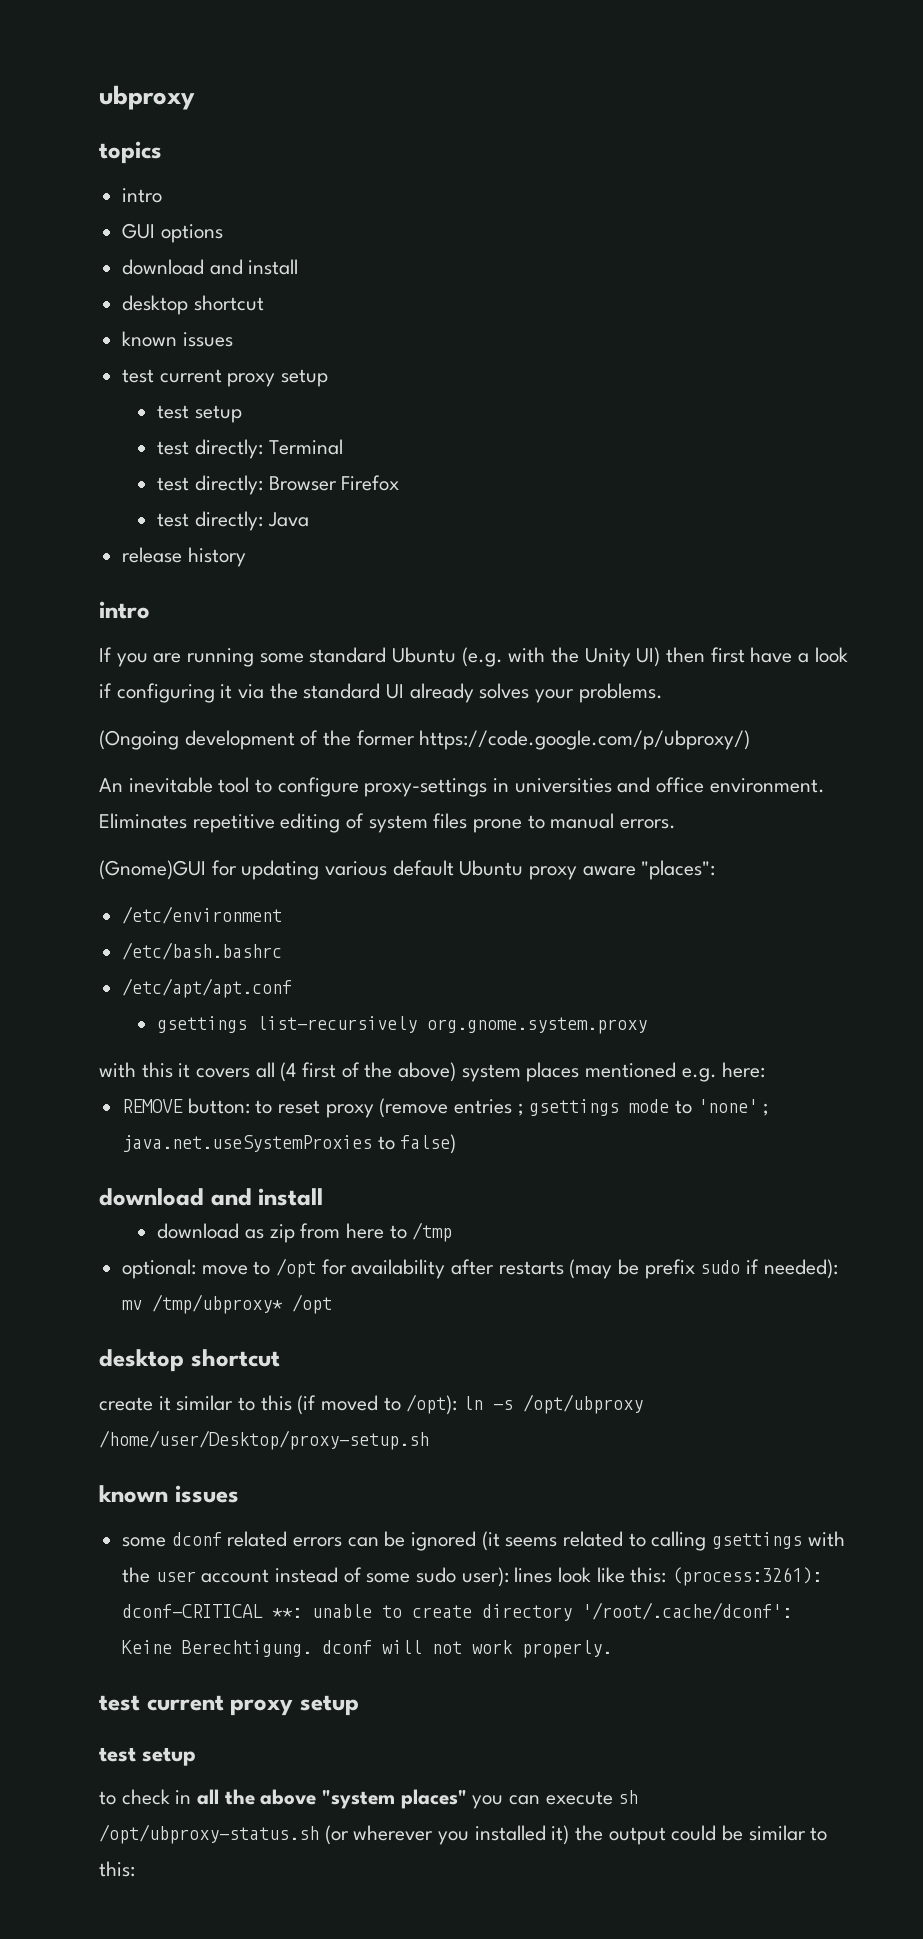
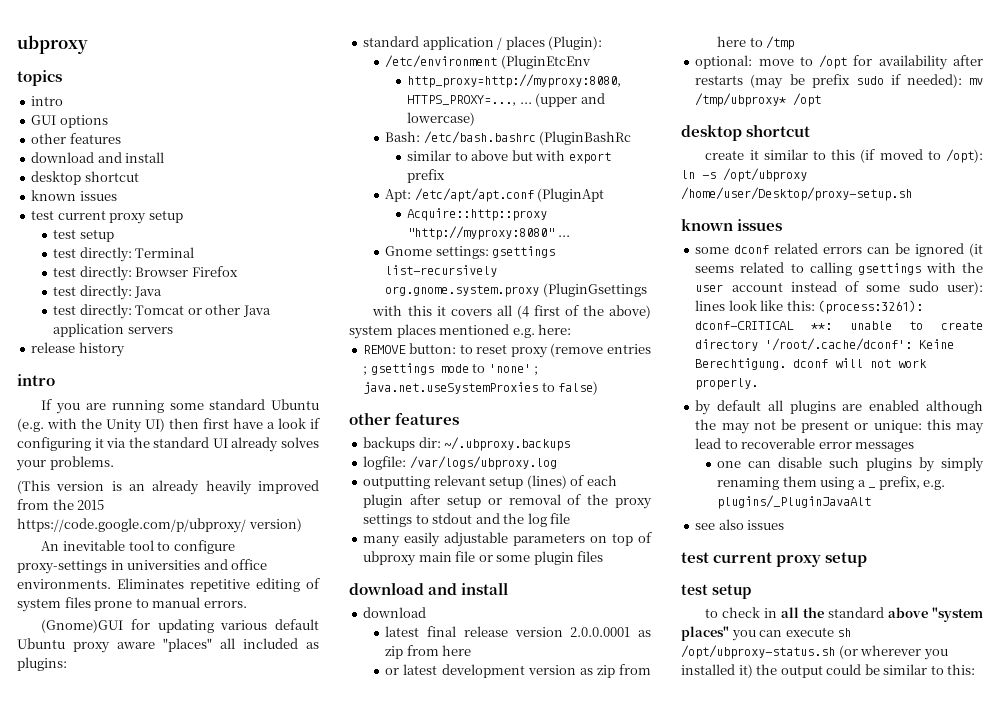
  GUI options
+ other features
+ test directly: Tomcat or other Java application servers
- (Ongoing development of the former https://code.google.com/p/ubproxy/)
+ (This version is an already heavily improved from the 2015 https://code.google.com/p/ubproxy/ version)
- An inevitable tool to configure proxy-settings in universities and office environment.
+ An inevitable tool to configure proxy-settings in universities and office environments.
- (Gnome)GUI for updating various default Ubuntu proxy aware "places":
- /etc/environment
- /etc/bash.bashrc
- /etc/apt/apt.conf
- gsettings list-recursively org.gnome.system.proxy
+ (Gnome)GUI for updating various default Ubuntu proxy aware "places" all included as plugins:
+ standard application / places (Plugin):
+ /etc/environment (PluginEtcEnv
+ http_proxy=http://myproxy:8080, HTTPS_PROXY=..., ... (upper and lowercase)
+ Bash: /etc/bash.bashrc (PluginBashRc
+ similar to above but with export prefix
+ Apt: /etc/apt/apt.conf (PluginApt
+ Acquire::http::proxy "http://myproxy:8080" ...
+ Gnome settings: gsettings list-recursively org.gnome.system.proxy (PluginGsettings
  REMOVE button: to reset proxy (remove entries ; gsettings mode to 'none' ; java.net.useSystemProxies to false)
+ other features
+ backups dir: ~/.ubproxy.backups
+ logfile: /var/logs/ubproxy.log
+ outputting relevant setup (lines) of each plugin after setup or removal of the proxy settings to stdout and the log file
+ many easily adjustable parameters on top of ubproxy main file or some plugin files
  download and install
- download as zip from here to /tmp
+ download
+ latest final release version 2.0.0.0001 as zip from here
+ or latest development version as zip from here to /tmp
+ by default all plugins are enabled although the may not be present or unique: this may lead to recoverable error messages
+ one can disable such plugins by simply renaming them using a _ prefix, e.g. plugins/_PluginJavaAlt
+ see also issues
- to check in all the above "system places" you can execute sh /opt/ubproxy-status.sh (or wherever you installed it) the output could be similar to this:
+ to check in all the standard above "system places" you can execute sh /opt/ubproxy-status.sh (or wherever you installed it) the output could be similar to this:

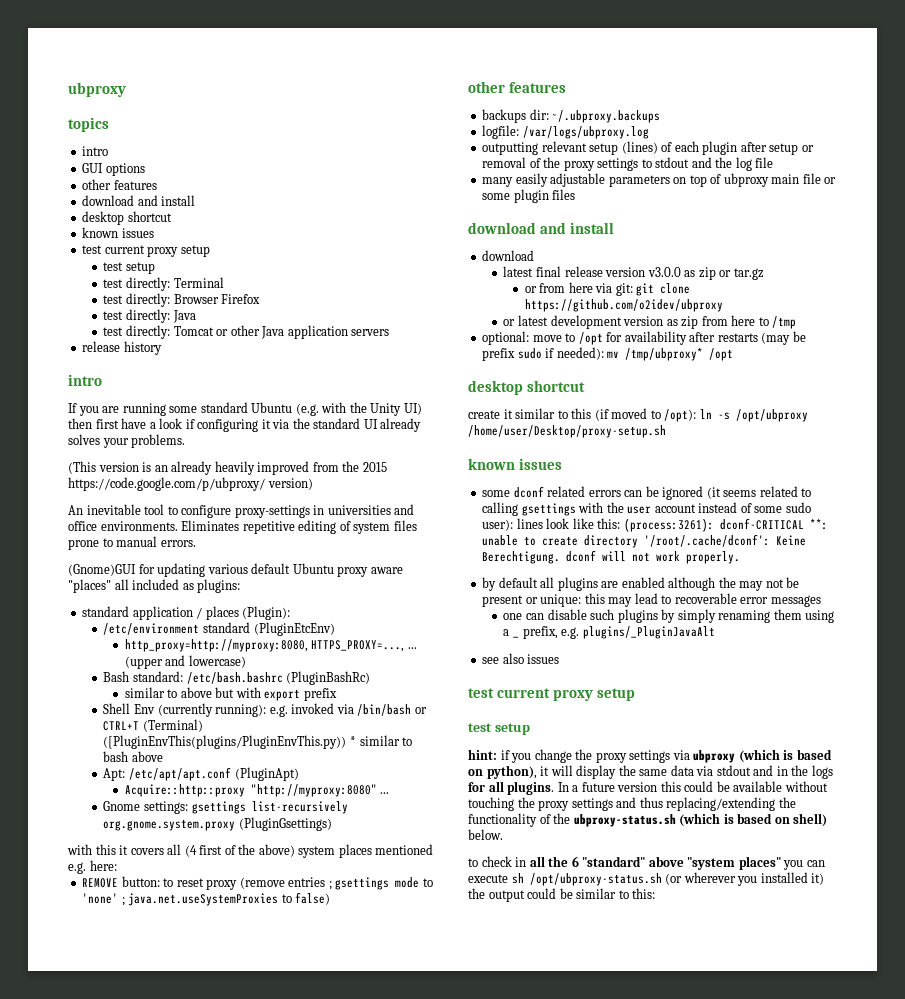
- /etc/environment (PluginEtcEnv
+ /etc/environment standard (PluginEtcEnv)
- Bash: /etc/bash.bashrc (PluginBashRc
+ Bash standard: /etc/bash.bashrc (PluginBashRc)
+ Shell Env (currently running): e.g. invoked via /bin/bash or CTRL+T (Terminal) ([PluginEnvThis(plugins/PluginEnvThis.py)) * similar to bash above
- Apt: /etc/apt/apt.conf (PluginApt
+ Apt: /etc/apt/apt.conf (PluginApt)
- Gnome settings: gsettings list-recursively org.gnome.system.proxy (PluginGsettings
+ Gnome settings: gsettings list-recursively org.gnome.system.proxy (PluginGsettings)
- latest final release version 2.0.0.0001 as zip from here
+ latest final release version v3.0.0 as zip or tar.gz
+ or from here via git: git clone https://github.com/o2idev/ubproxy
+ hint: if you change the proxy settings via ubproxy (which is based on python), it will display the same data via stdout and in the logs for all plugins. In a future version this could be available without touching the proxy settings and thus replacing/extending the functionality of the ubproxy-status.sh (which is based on shell) below.
- to check in all the standard above "system places" you can execute sh /opt/ubproxy-status.sh (or wherever you installed it) the output could be similar to this:
+ to check in all the 6 "standard" above "system places" you can execute sh /opt/ubproxy-status.sh (or wherever you installed it) the output could be similar to this:

